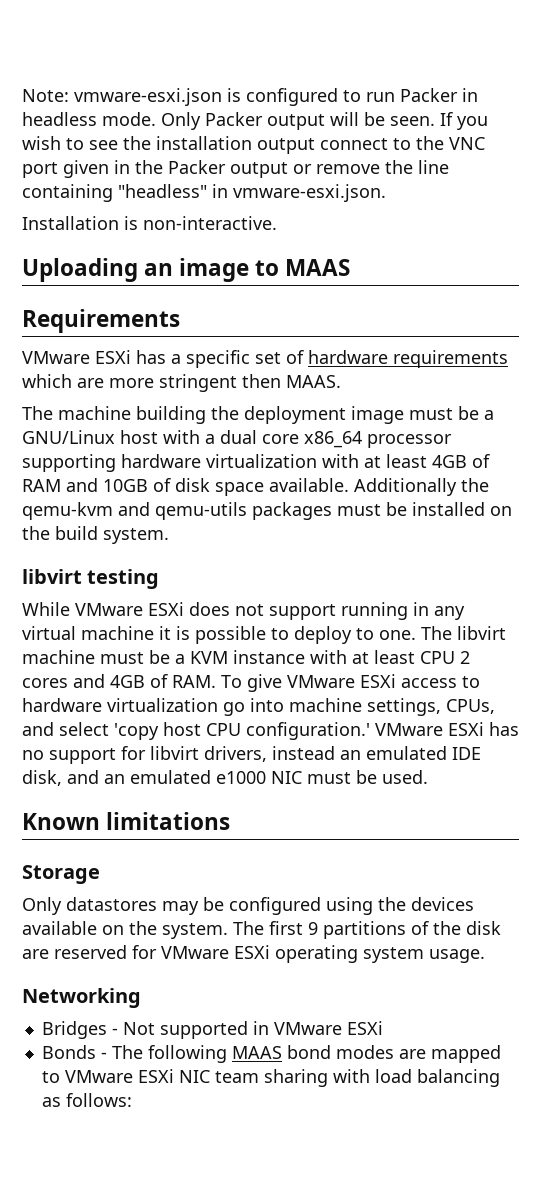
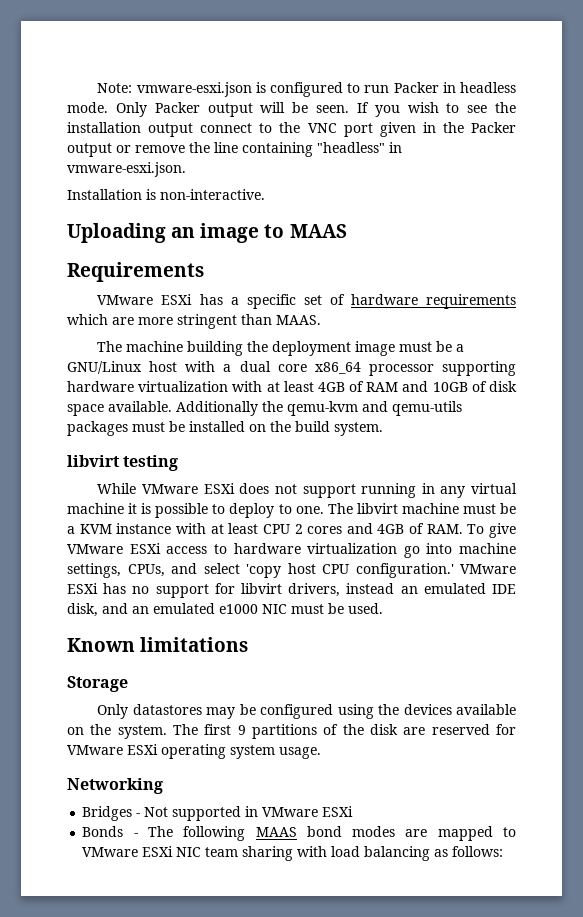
- VMware ESXi has a specific set of hardware requirements which are more stringent then MAAS.
+ VMware ESXi has a specific set of hardware requirements which are more stringent than MAAS.

